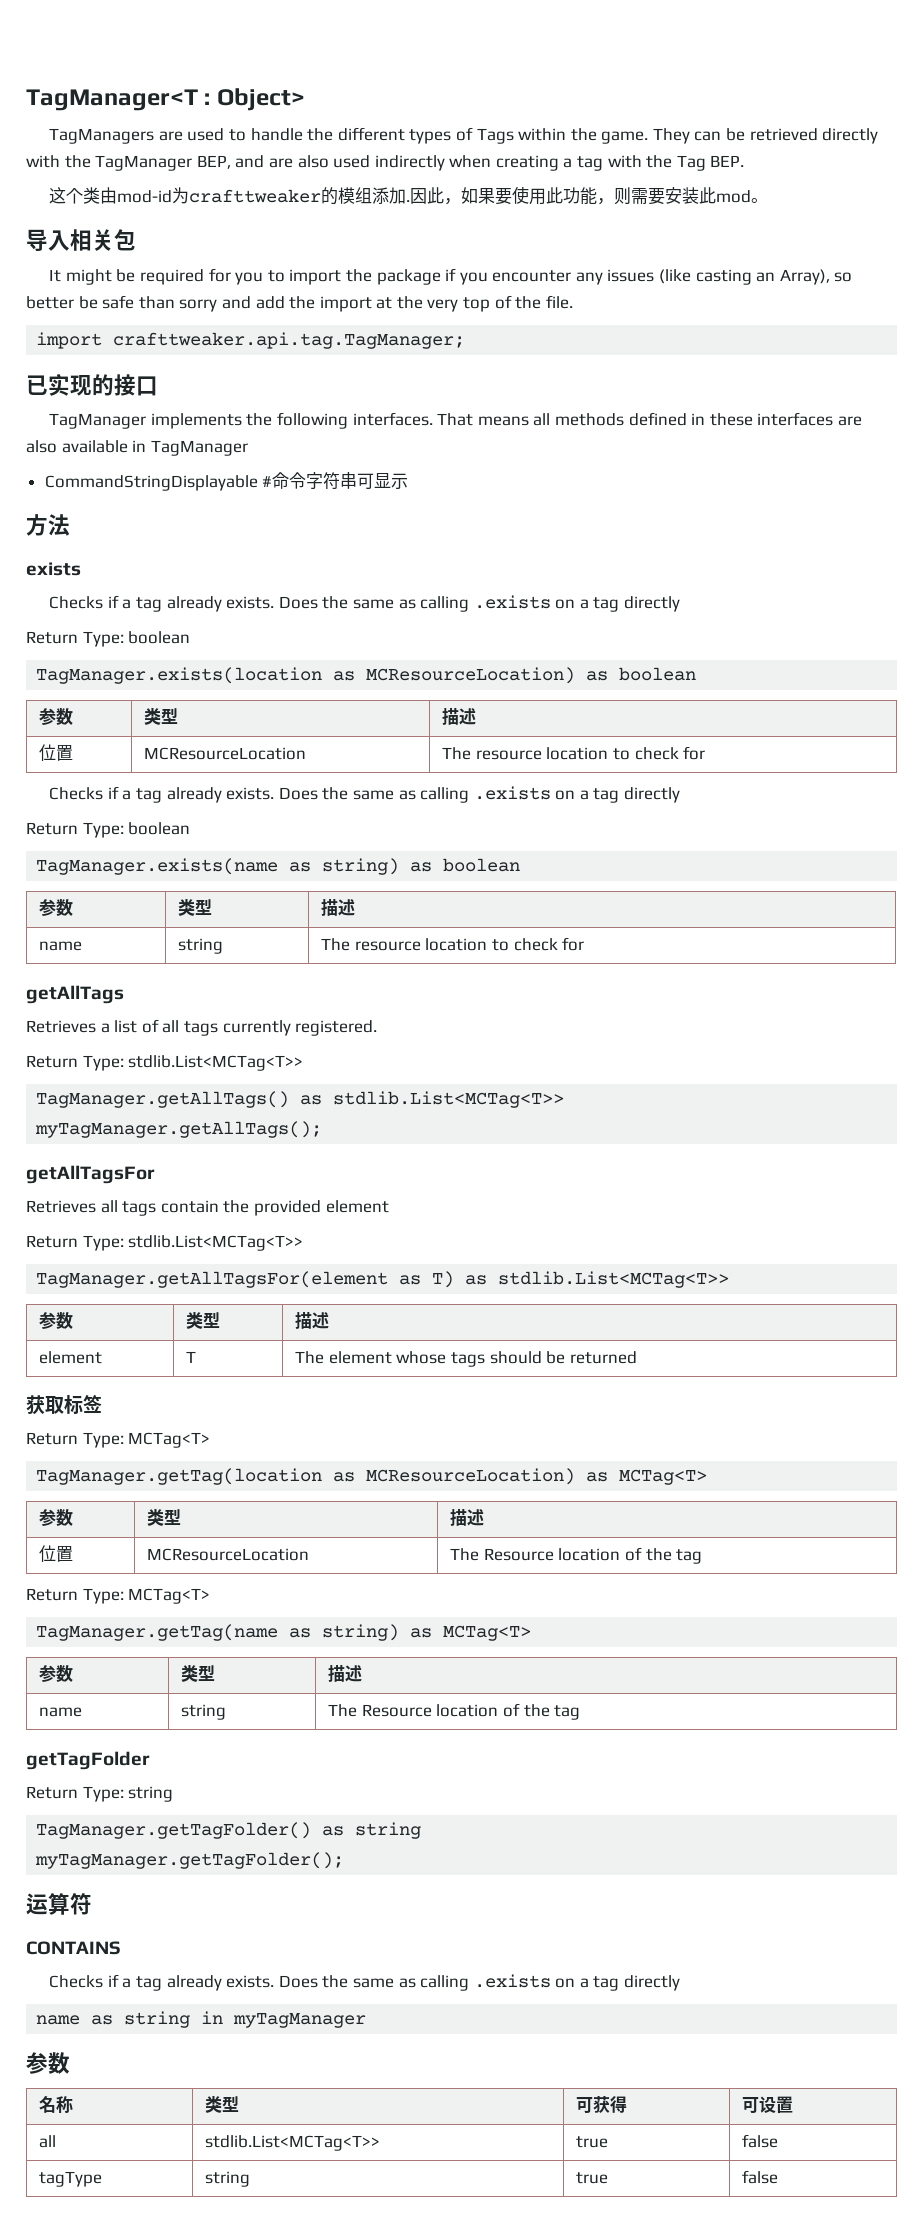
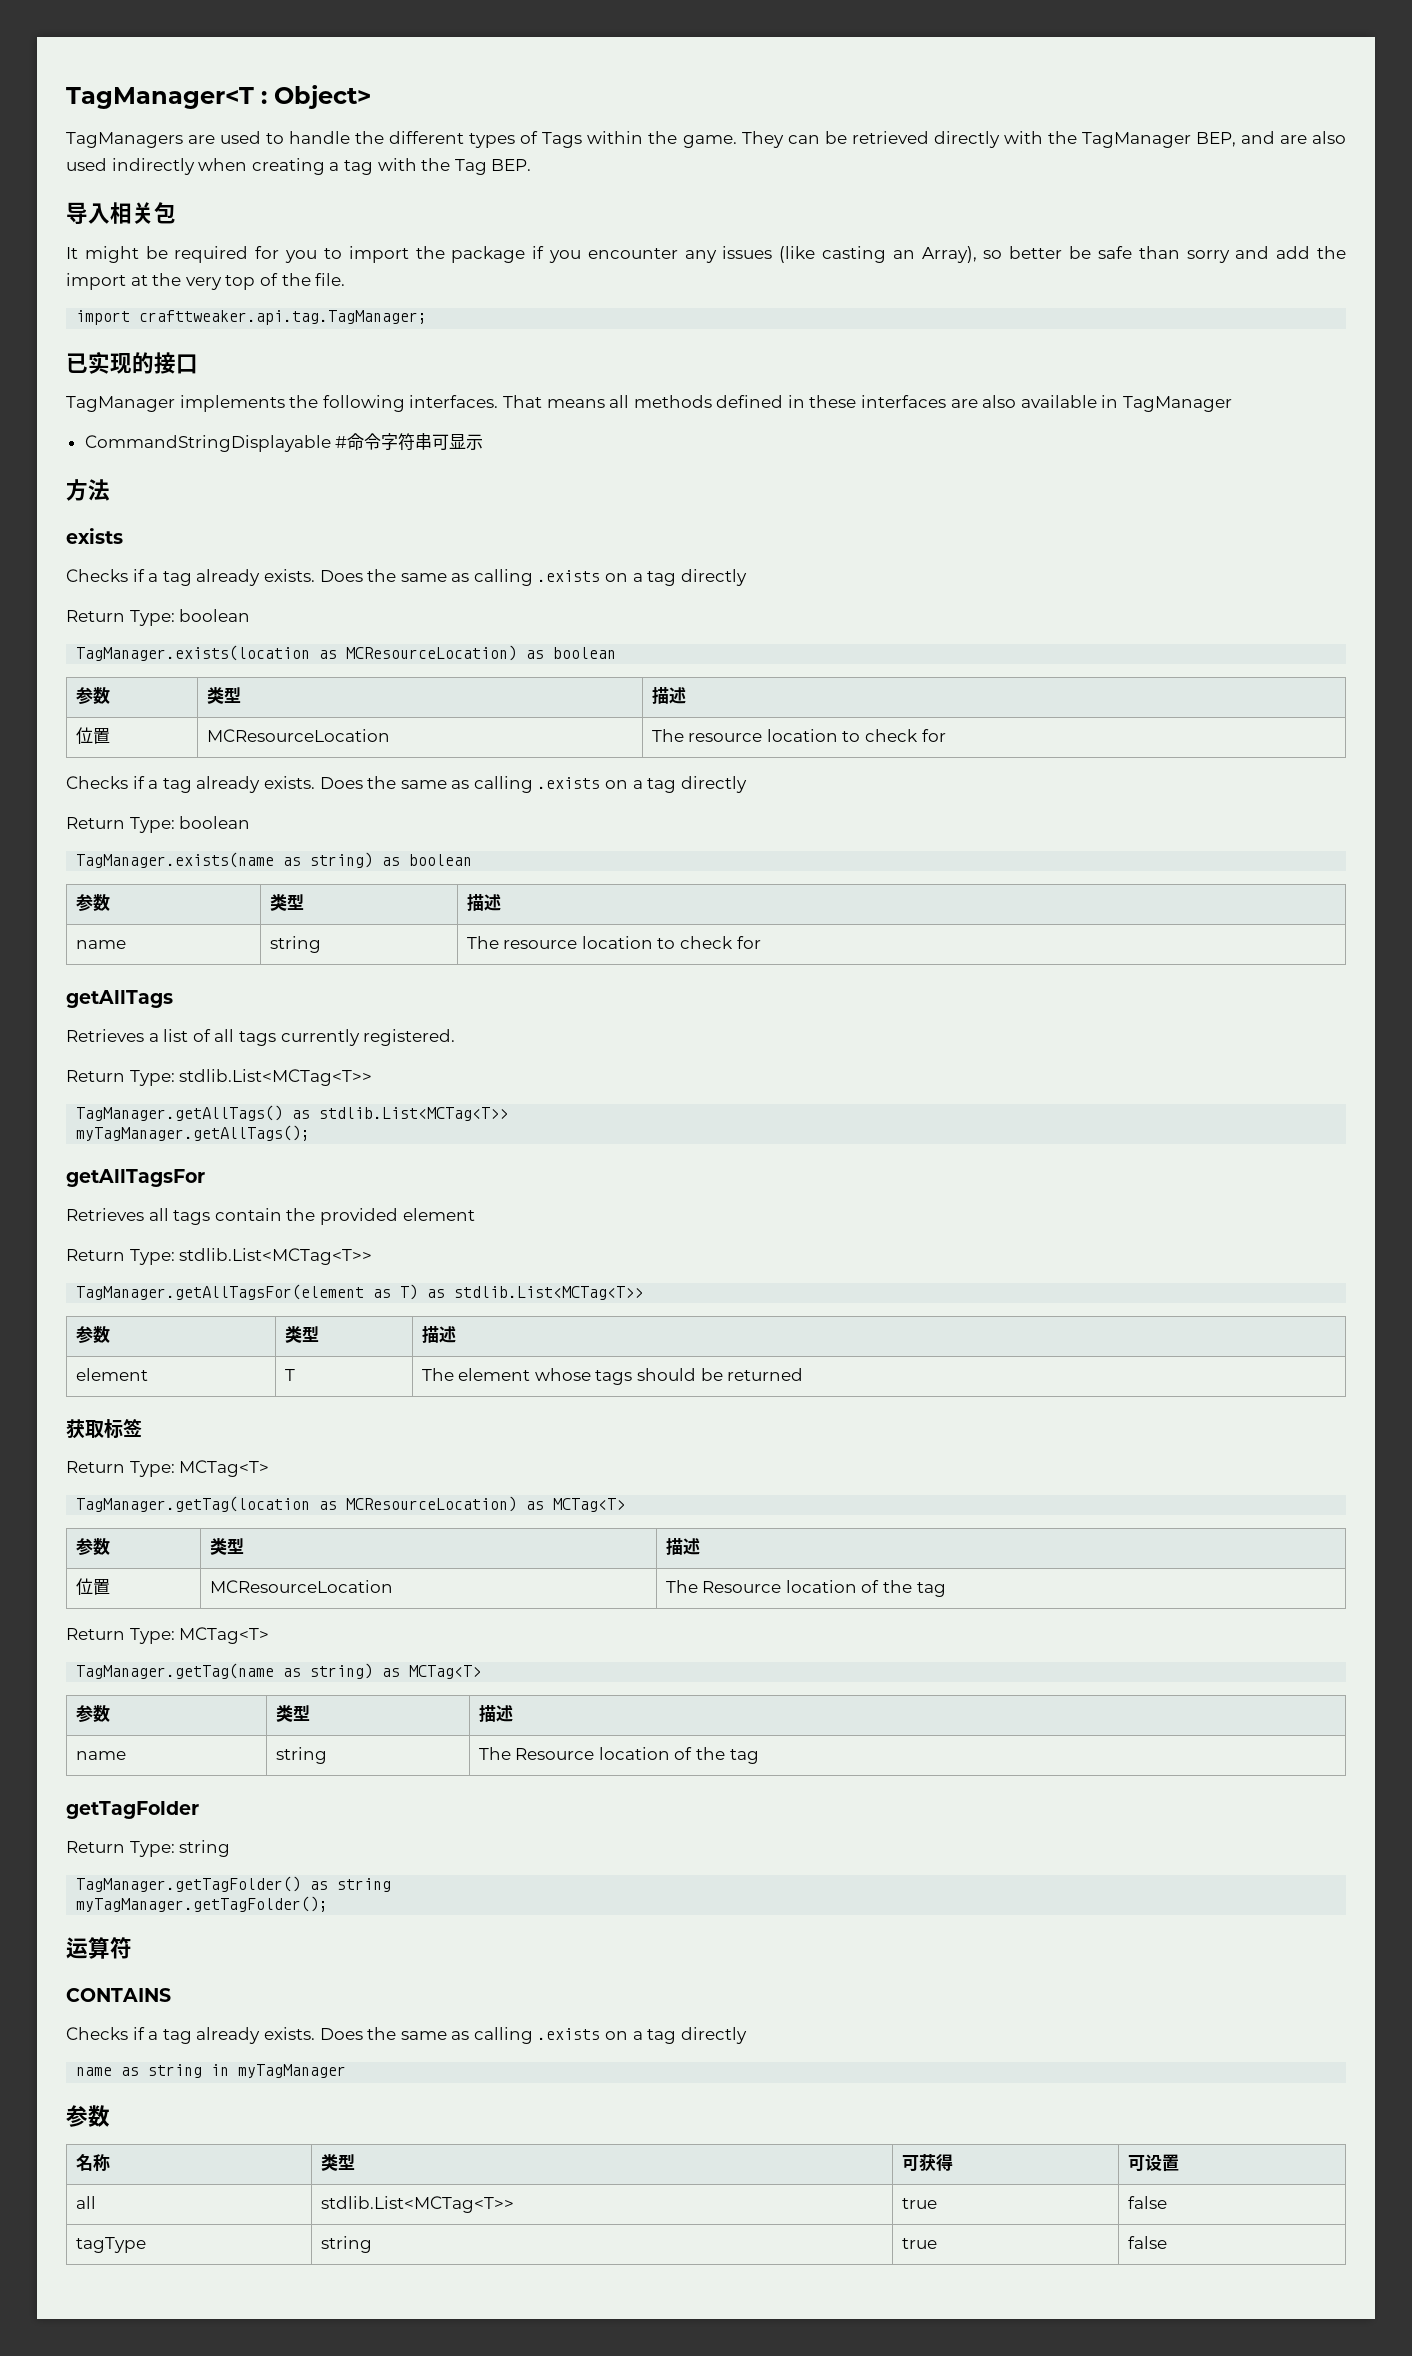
- 这个类由mod-id为crafttweaker的模组添加.因此，如果要使用此功能，则需要安装此mod。

